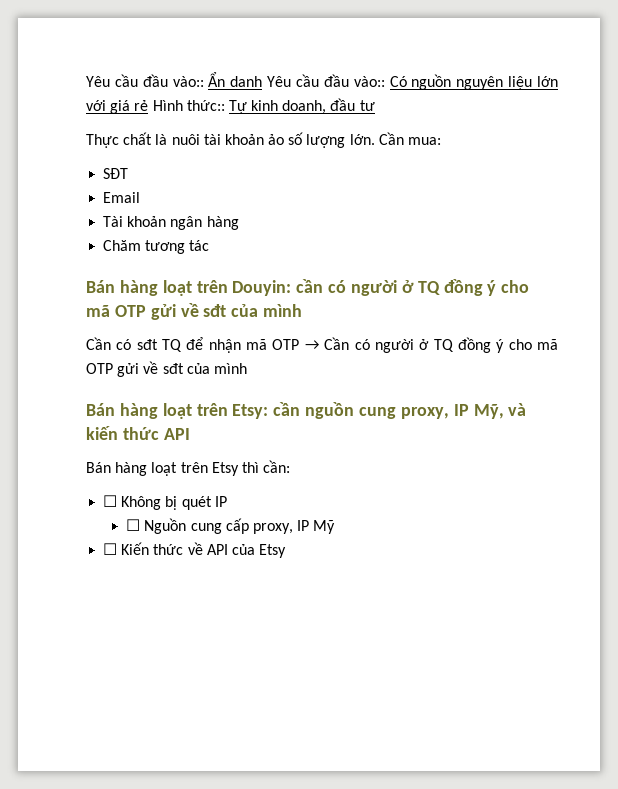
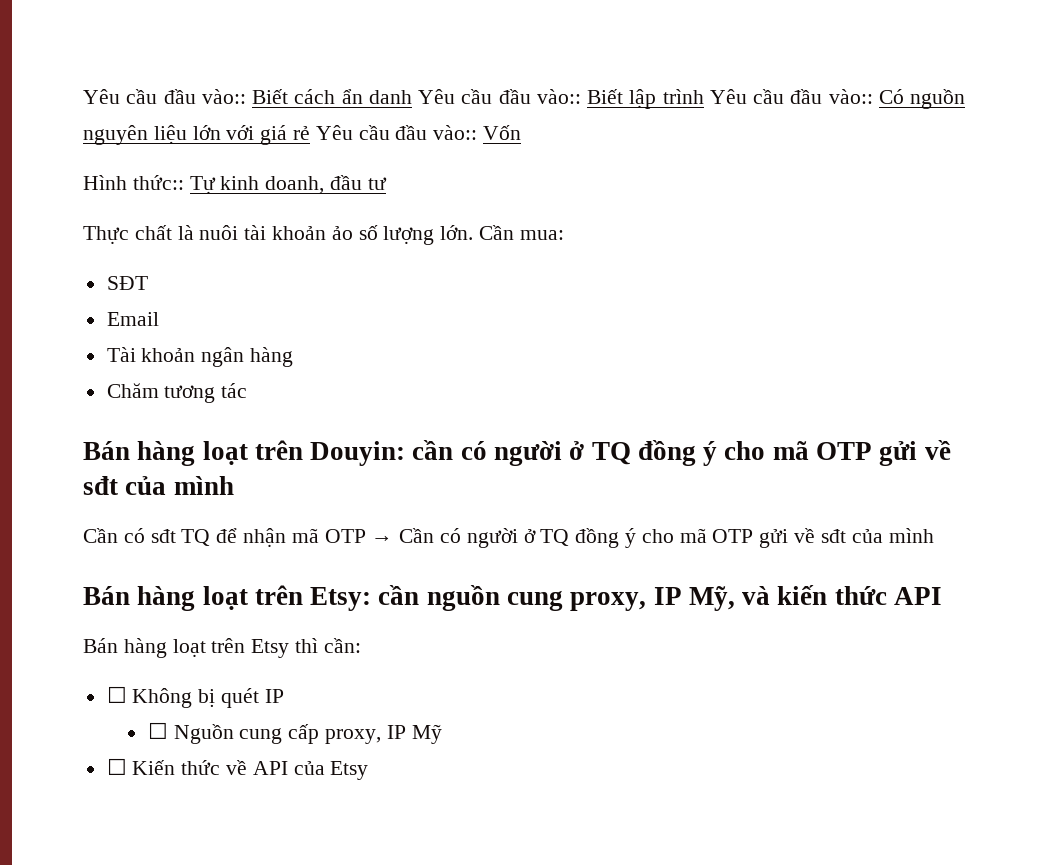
- Yêu cầu đầu vào:: Ẩn danh Yêu cầu đầu vào:: Có nguồn nguyên liệu lớn với giá rẻ Hình thức:: Tự kinh doanh, đầu tư
+ Yêu cầu đầu vào:: Biết cách ẩn danh Yêu cầu đầu vào:: Biết lập trình Yêu cầu đầu vào:: Có nguồn nguyên liệu lớn với giá rẻ Yêu cầu đầu vào:: Vốn
+ Hình thức:: Tự kinh doanh, đầu tư

